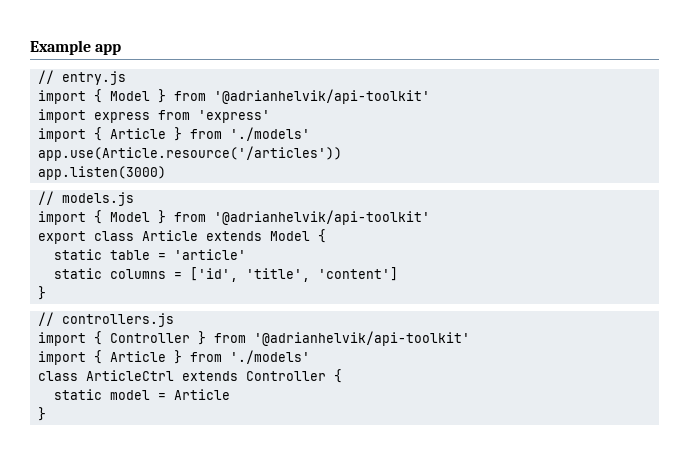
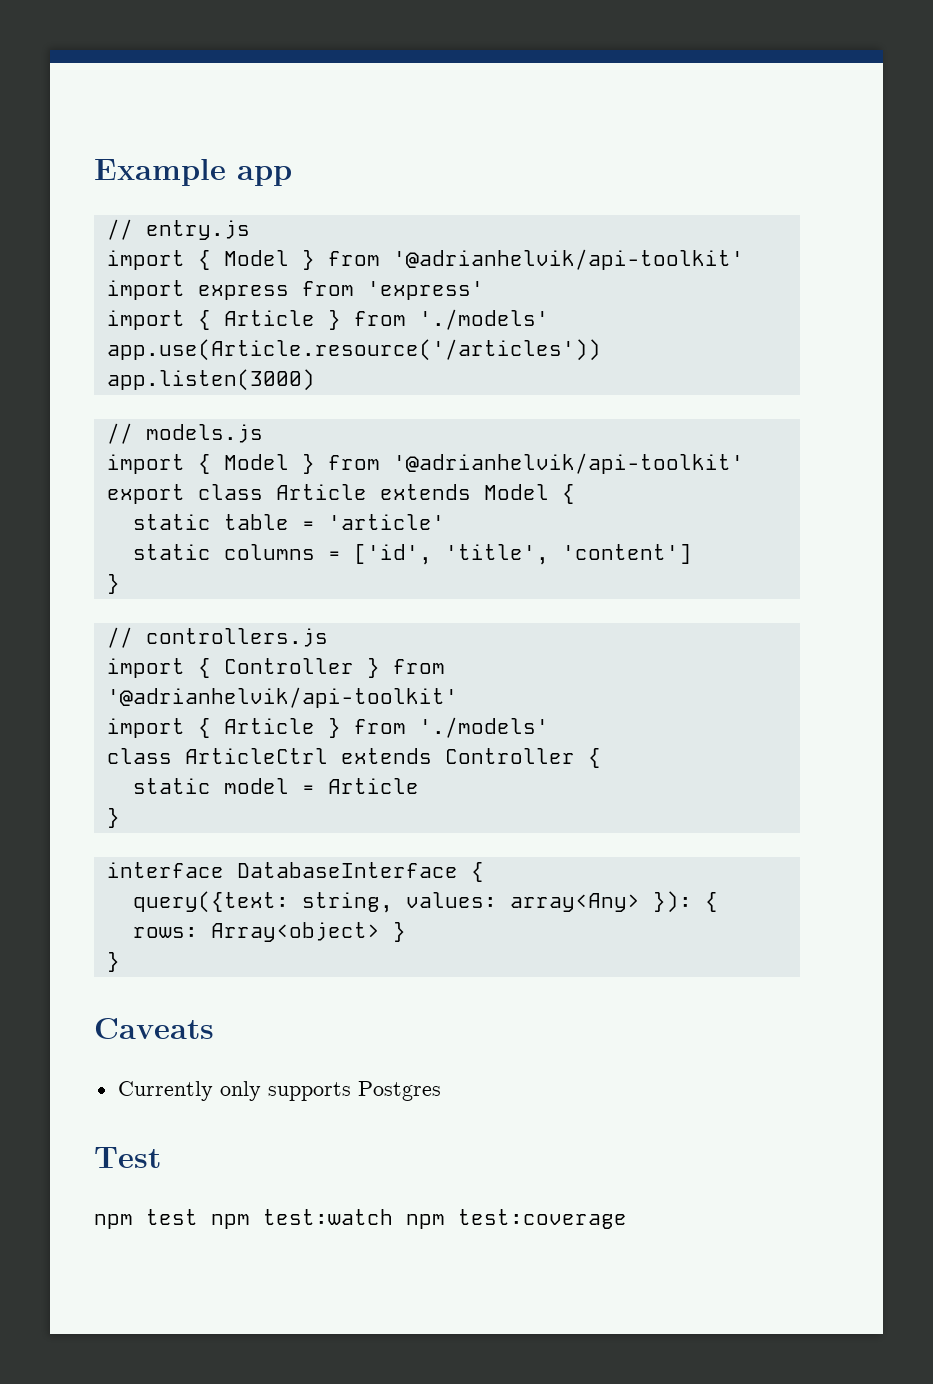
+ interface DatabaseInterface {
+ query({text: string, values: array<Any> }): { rows: Array<object> }
+ }
+ Caveats
+ Currently only supports Postgres
+ Test
+ npm test npm test:watch npm test:coverage

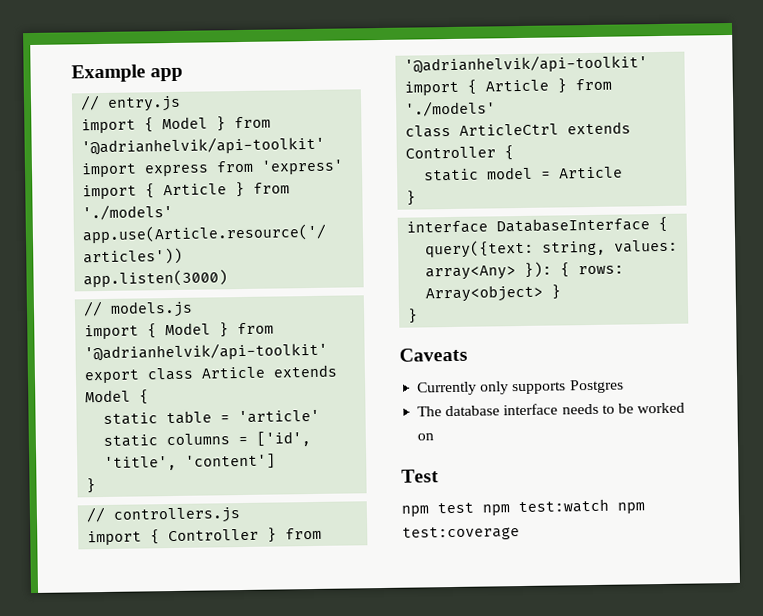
+ The database interface needs to be worked on

